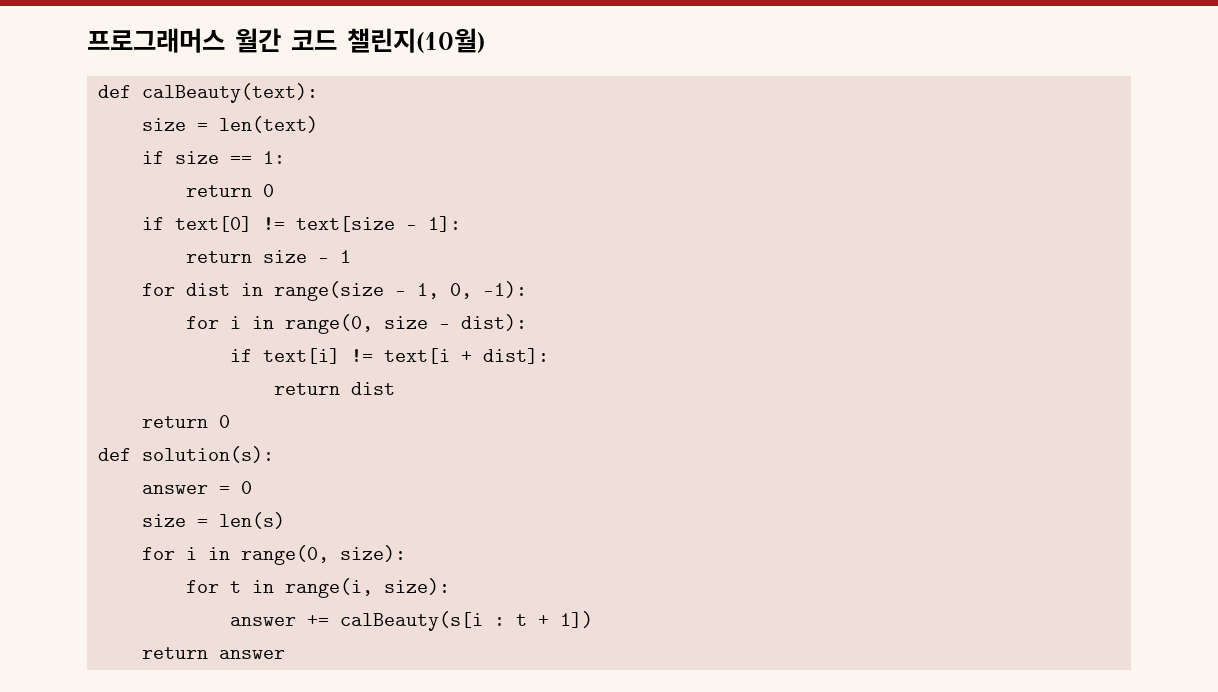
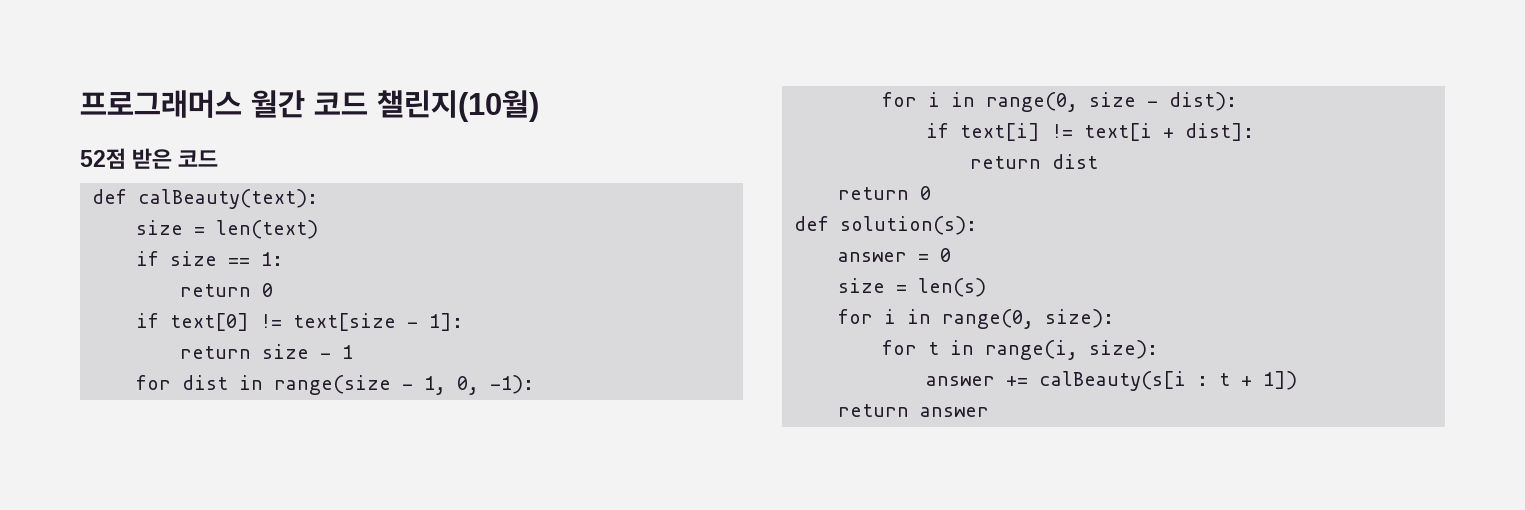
+ 52점 받은 코드

